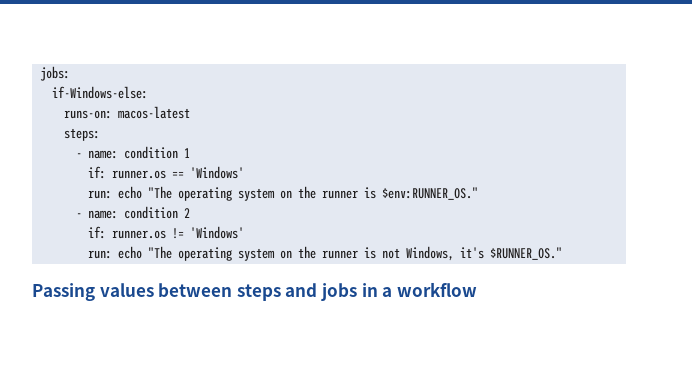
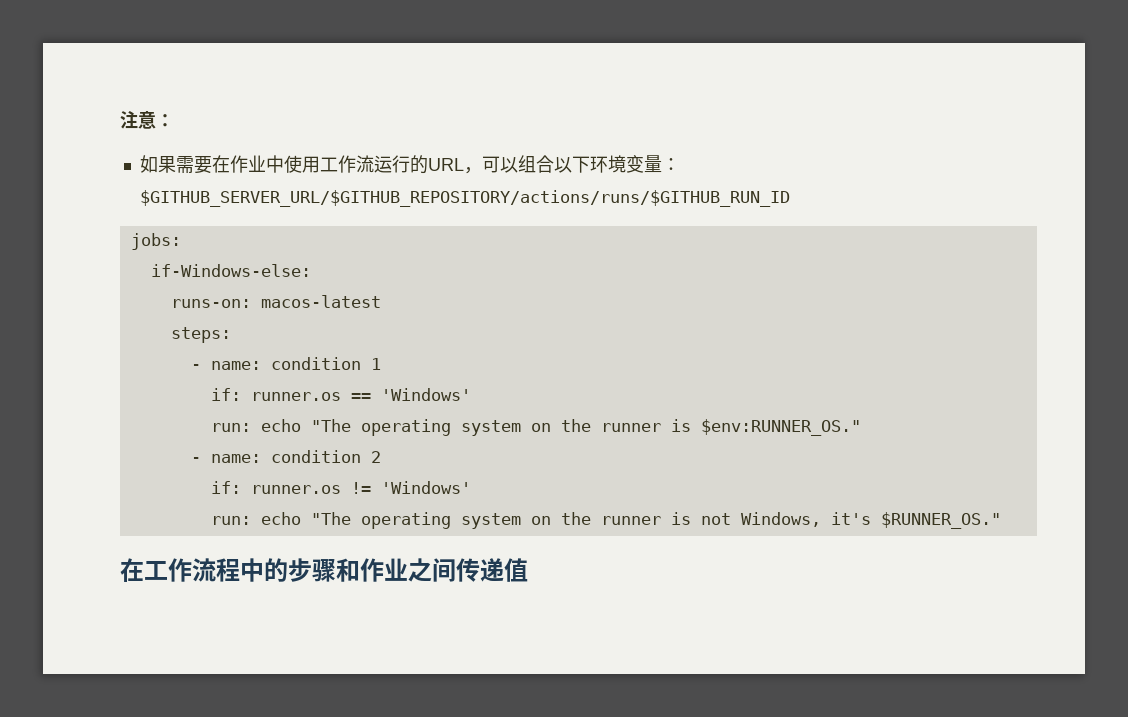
+ 注意：
+ 如果需要在作业中使用工作流运行的URL，可以组合以下环境变量：$GITHUB_SERVER_URL/$GITHUB_REPOSITORY/actions/runs/$GITHUB_RUN_ID
- Passing values between steps and jobs in a workflow
+ 在工作流程中的步骤和作业之间传递值

